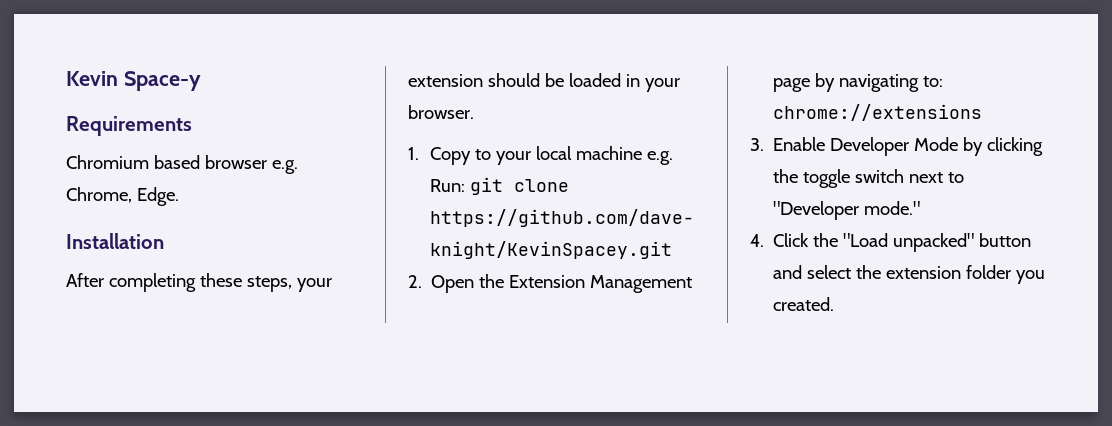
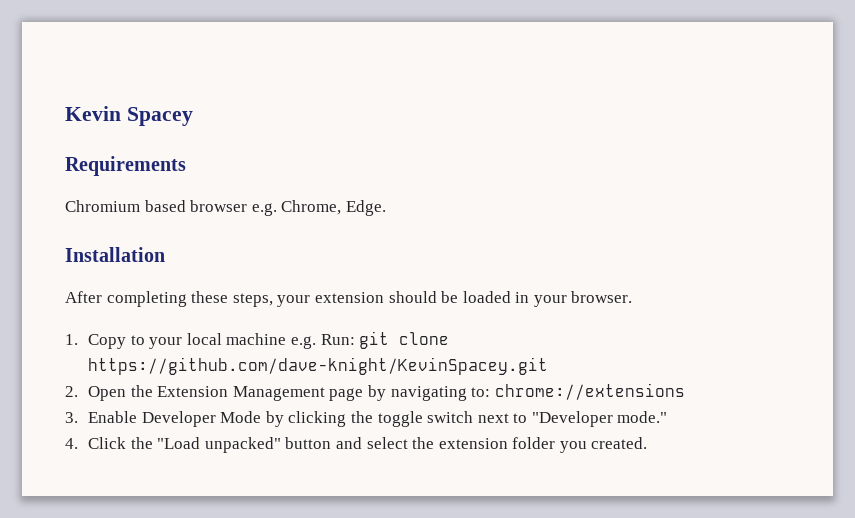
- Kevin Space-y
+ Kevin Spacey

